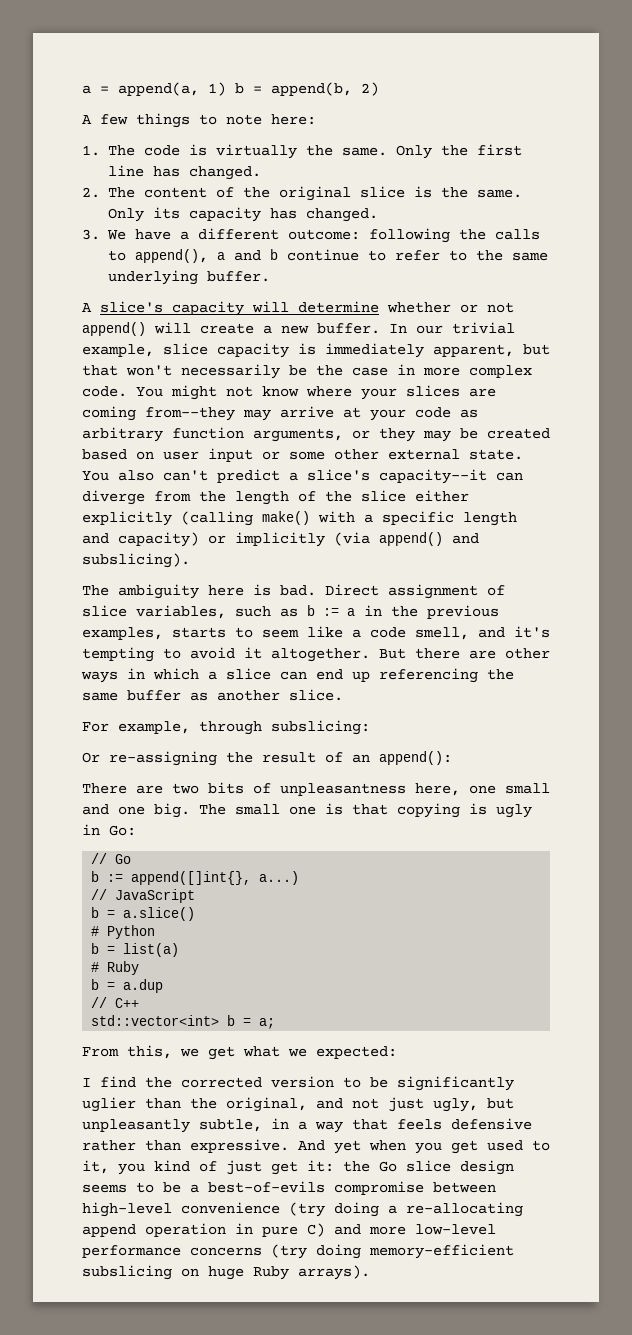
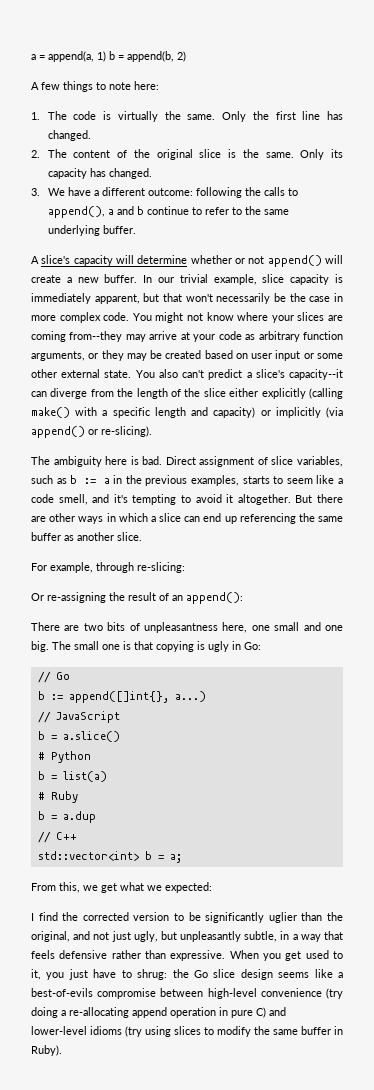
- You also can't predict a slice's capacity--it can diverge from the length of the slice either explicitly (calling make() with a specific length and capacity) or implicitly (via append() and subslicing).
+ You also can't predict a slice's capacity--it can diverge from the length of the slice either explicitly (calling make() with a specific length and capacity) or implicitly (via append() or re-slicing).
- For example, through subslicing:
+ For example, through re-slicing:
- And yet when you get used to it, you kind of just get it: the Go slice design seems to be a best-of-evils compromise between high-level convenience (try doing a re-allocating append operation in pure C) and more low-level performance concerns (try doing memory-efficient subslicing on huge Ruby arrays).
+ When you get used to it, you just have to shrug: the Go slice design seems like a best-of-evils compromise between high-level convenience (try doing a re-allocating append operation in pure C) and lower-level idioms (try using slices to modify the same buffer in Ruby).

